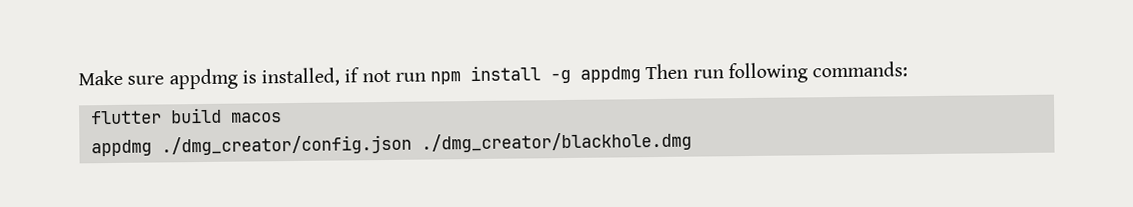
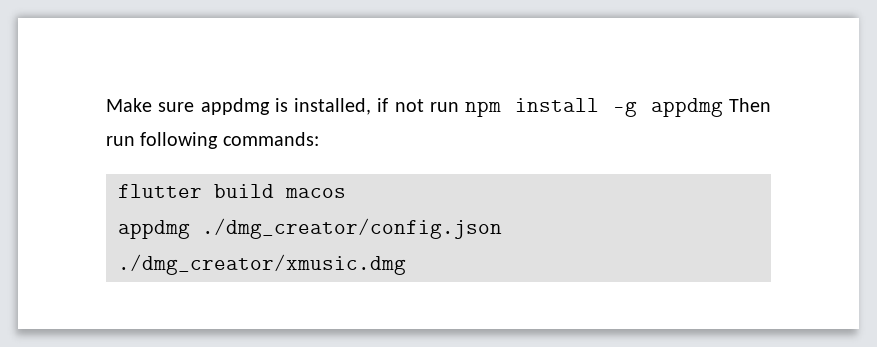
- appdmg ./dmg_creator/config.json ./dmg_creator/blackhole.dmg
+ appdmg ./dmg_creator/config.json ./dmg_creator/xmusic.dmg

